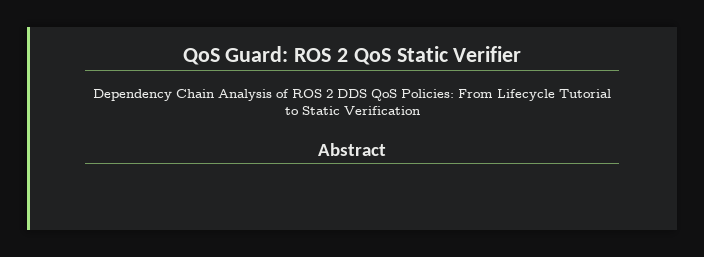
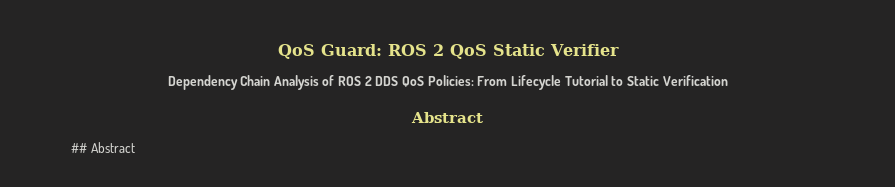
+ ## Abstract

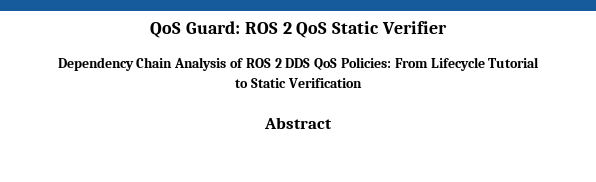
- ## Abstract

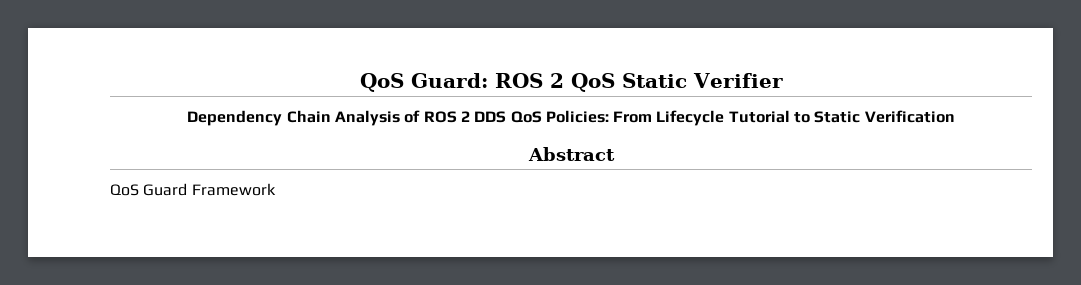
+ QoS Guard Framework

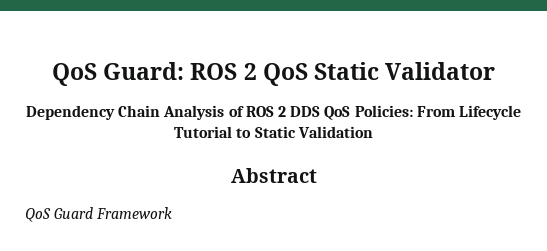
- QoS Guard: ROS 2 QoS Static Verifier
+ QoS Guard: ROS 2 QoS Static Validator
- Dependency Chain Analysis of ROS 2 DDS QoS Policies: From Lifecycle Tutorial to Static Verification
+ Dependency Chain Analysis of ROS 2 DDS QoS Policies: From Lifecycle Tutorial to Static Validation

